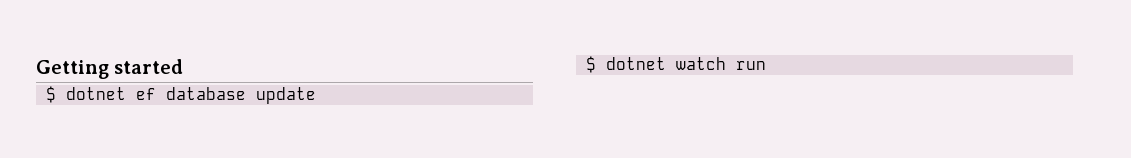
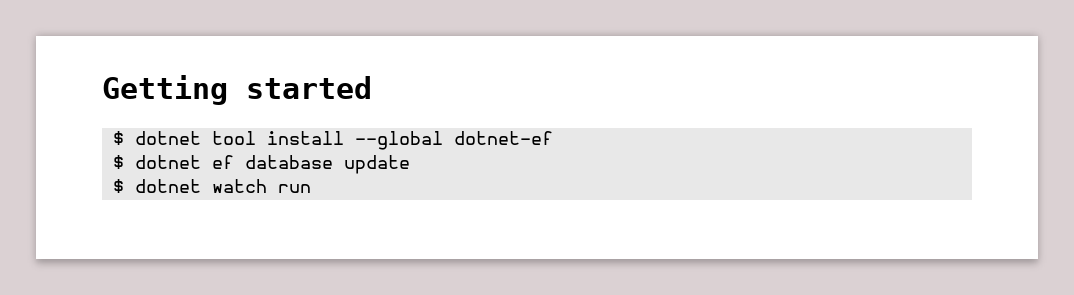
+ $ dotnet tool install --global dotnet-ef

